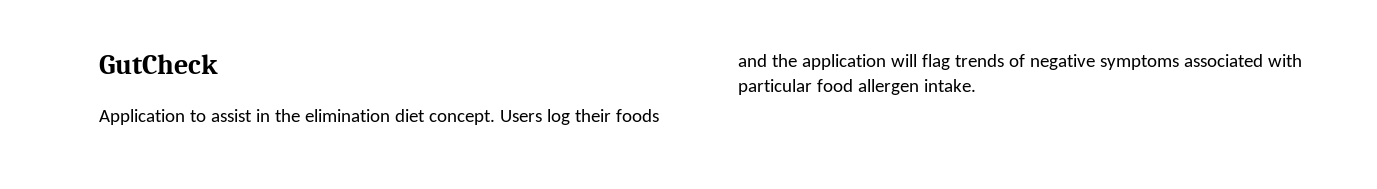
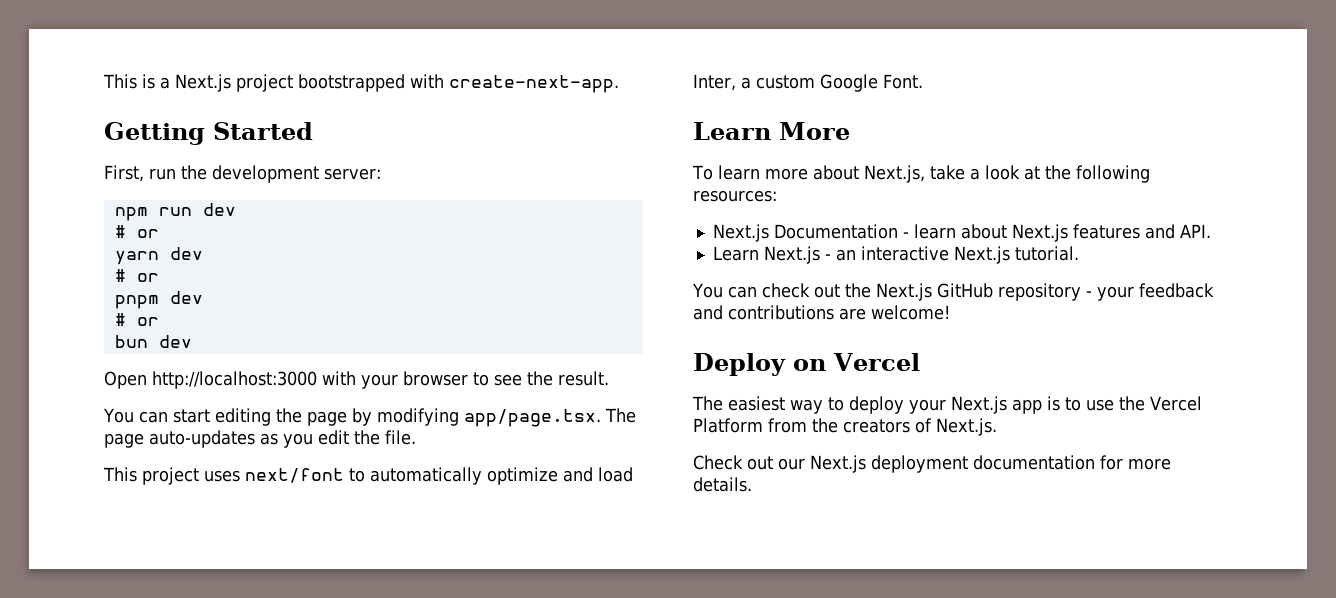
- GutCheck
- Application to assist in the elimination diet concept. Users log their foods and the application will flag trends of negative symptoms associated with particular food allergen intake.
+ This is a Next.js project bootstrapped with create-next-app.
+ Getting Started
+ First, run the development server:
+ npm run dev
+ # or
+ yarn dev
+ # or
+ pnpm dev
+ # or
+ bun dev
+ Open http://localhost:3000 with your browser to see the result.
+ You can start editing the page by modifying app/page.tsx. The page auto-updates as you edit the file.
+ This project uses next/font to automatically optimize and load Inter, a custom Google Font.
+ Learn More
+ To learn more about Next.js, take a look at the following resources:
+ Next.js Documentation - learn about Next.js features and API.
+ Learn Next.js - an interactive Next.js tutorial.
+ You can check out the Next.js GitHub repository - your feedback and contributions are welcome!
+ Deploy on Vercel
+ The easiest way to deploy your Next.js app is to use the Vercel Platform from the creators of Next.js.
+ Check out our Next.js deployment documentation for more details.

